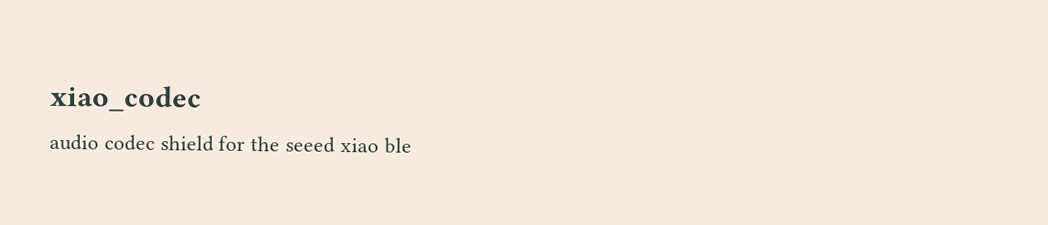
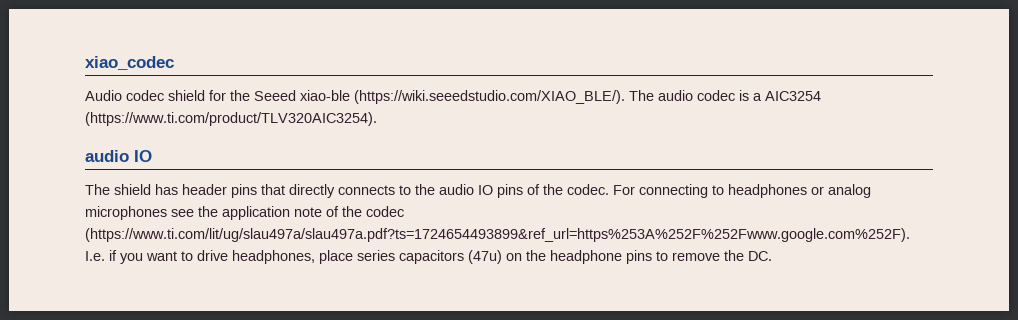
- audio codec shield for the seeed xiao ble
+ Audio codec shield for the Seeed xiao-ble (https://wiki.seeedstudio.com/XIAO_BLE/). The audio codec is a AIC3254 (https://www.ti.com/product/TLV320AIC3254).
+ audio IO
+ The shield has header pins that directly connects to the audio IO pins of the codec. For connecting to headphones or analog microphones see the application note of the codec (https://www.ti.com/lit/ug/slau497a/slau497a.pdf?ts=1724654493899&ref_url=https%253A%252F%252Fwww.google.com%252F). I.e. if you want to drive headphones, place series capacitors (47u) on the headphone pins to remove the DC.

